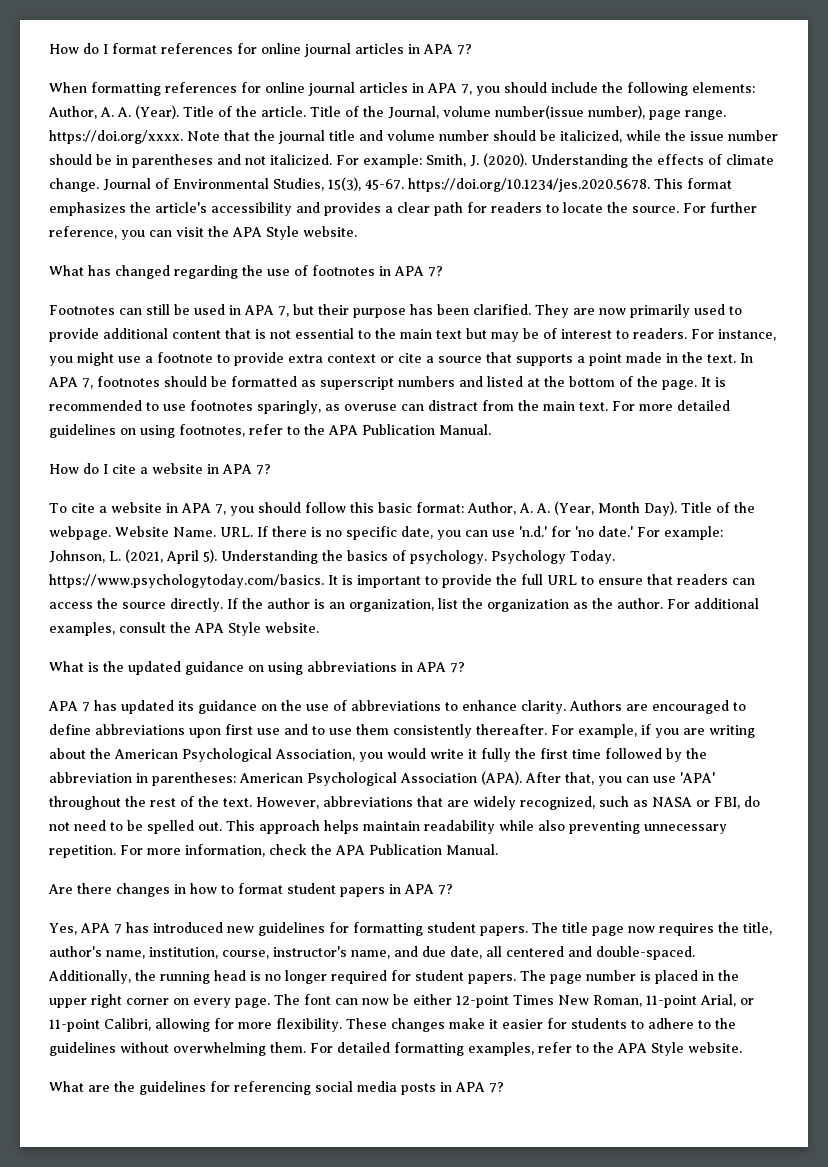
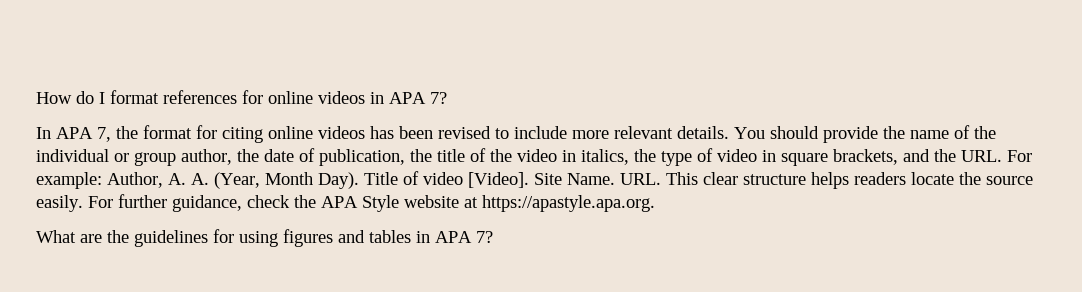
- How do I format references for online journal articles in APA 7?
- When formatting references for online journal articles in APA 7, you should include the following elements: Author, A. A. (Year). Title of the article. Title of the Journal, volume number(issue number), page range. https://doi.org/xxxx. Note that the journal title and volume number should be italicized, while the issue number should be in parentheses and not italicized. For example: Smith, J. (2020). Understanding the effects of climate change. Journal of Environmental Studies, 15(3), 45-67. https://doi.org/10.1234/jes.2020.5678. This format emphasizes the article's accessibility and provides a clear path for readers to locate the source. For further reference, you can visit the APA Style website.
- What has changed regarding the use of footnotes in APA 7?
- Footnotes can still be used in APA 7, but their purpose has been clarified. They are now primarily used to provide additional content that is not essential to the main text but may be of interest to readers. For instance, you might use a footnote to provide extra context or cite a source that supports a point made in the text. In APA 7, footnotes should be formatted as superscript numbers and listed at the bottom of the page. It is recommended to use footnotes sparingly, as overuse can distract from the main text. For more detailed guidelines on using footnotes, refer to the APA Publication Manual.
- How do I cite a website in APA 7?
- To cite a website in APA 7, you should follow this basic format: Author, A. A. (Year, Month Day).
+ How do I format references for online videos in APA 7?
+ In APA 7, the format for citing online videos has been revised to include more relevant details. You should provide the name of the individual or group author, the date of publication, the title of the video in italics, the type of video in square brackets, and the URL. For example: Author, A. A. (Year, Month Day).
- Title of the webpage. Website Name. URL. If there is no specific date, you can use 'n.d.' for 'no date.' For example: Johnson, L. (2021, April 5). Understanding the basics of psychology. Psychology Today. https://www.psychologytoday.com/basics. It is important to provide the full URL to ensure that readers can access the source directly. If the author is an organization, list the organization as the author. For additional examples, consult the APA Style website.
- What is the updated guidance on using abbreviations in APA 7?
- APA 7 has updated its guidance on the use of abbreviations to enhance clarity. Authors are encouraged to define abbreviations upon first use and to use them consistently thereafter. For example, if you are writing about the American Psychological Association, you would write it fully the first time followed by the abbreviation in parentheses: American Psychological Association (APA). After that, you can use 'APA' throughout the rest of the text. However, abbreviations that are widely recognized, such as NASA or FBI, do not need to be spelled out. This approach helps maintain readability while also preventing unnecessary repetition. For more information, check the APA Publication Manual.
- Are there changes in how to format student papers in APA 7?
- Yes, APA 7 has introduced new guidelines for formatting student papers. The title page now requires the title, author's name, institution, course, instructor's name, and due date, all centered and double-spaced. Additionally, the running head is no longer required for student papers. The page number is placed in the upper right corner on every page. The font can now be either 12-point Times New Roman, 11-point Arial, or 11-point Calibri, allowing for more flexibility. These changes make it easier for students to adhere to the guidelines without overwhelming them. For detailed formatting examples, refer to the APA Style website.
+ Title of video [Video]. Site Name. URL. This clear structure helps readers locate the source easily. For further guidance, check the APA Style website at https://apastyle.apa.org.
- What are the guidelines for referencing social media posts in APA 7?
+ What are the guidelines for using figures and tables in APA 7?

